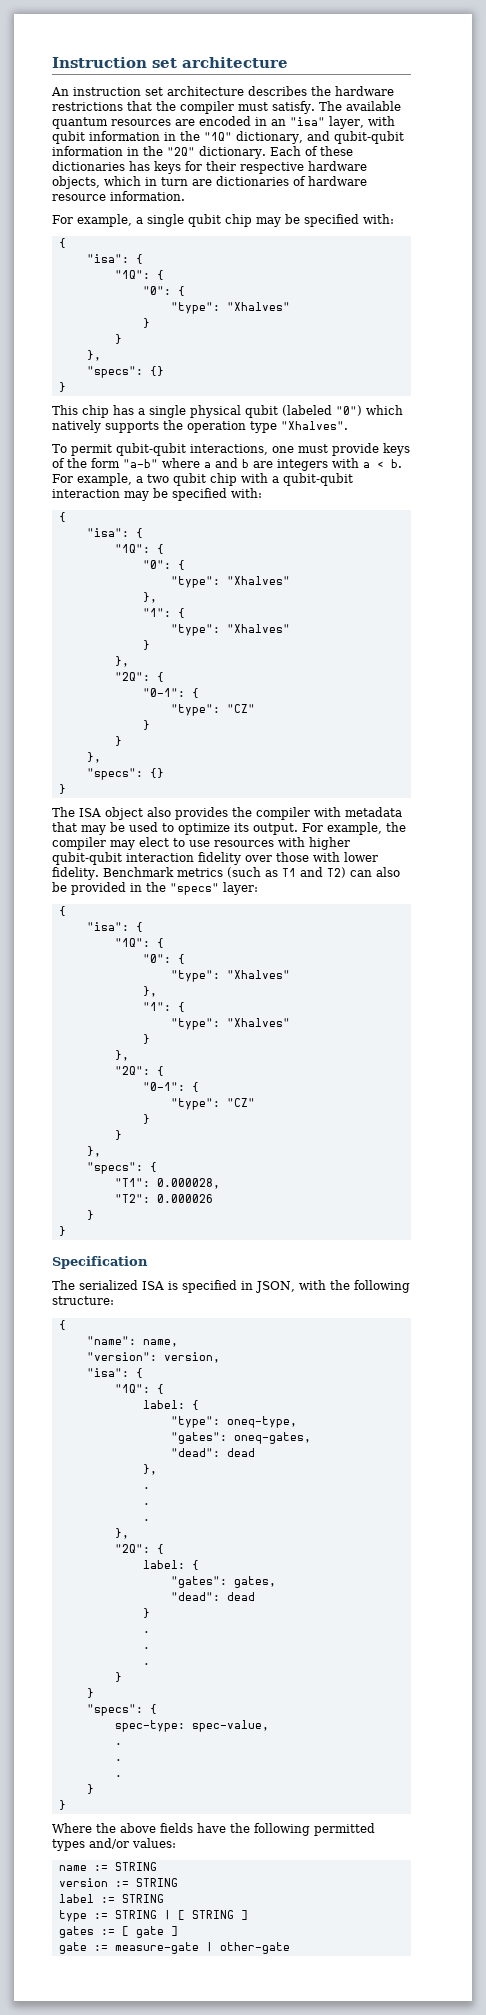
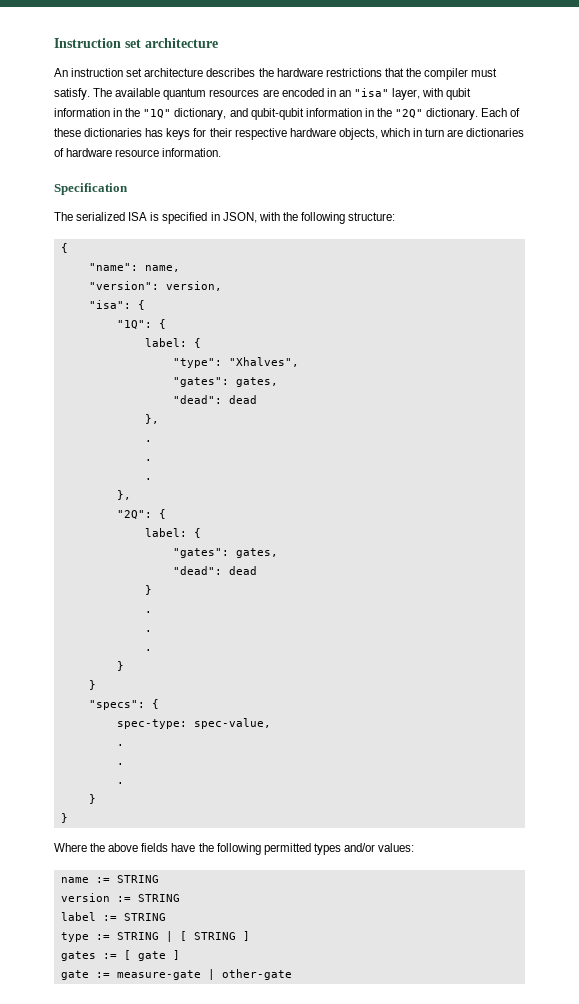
- For example, a single qubit chip may be specified with:
- {
- "isa": {
- "1Q": {
- "0": {
- "type": "Xhalves"
- }
- }
- },
- "specs": {}
- }
- This chip has a single physical qubit (labeled "0") which natively supports the operation type "Xhalves".
- To permit qubit-qubit interactions, one must provide keys of the form "a-b" where a and b are integers with a < b. For example, a two qubit chip with a qubit-qubit interaction may be specified with:
- {
- "isa": {
- "1Q": {
- "0": {
- "type": "Xhalves"
- },
- "1": {
- "type": "Xhalves"
- }
- },
- "2Q": {
- "0-1": {
- "type": "CZ"
- }
- }
- },
- "specs": {}
- }
- The ISA object also provides the compiler with metadata that may be used to optimize its output. For example, the compiler may elect to use resources with higher qubit-qubit interaction fidelity over those with lower fidelity. Benchmark metrics (such as T1 and T2) can also be provided in the "specs" layer:
- {
- "isa": {
- "1Q": {
- "0": {
- "type": "Xhalves"
- },
- "1": {
- "type": "Xhalves"
- }
- },
- "2Q": {
- "0-1": {
- "type": "CZ"
- }
- }
- },
- "specs": {
- "T1": 0.000028,
- "T2": 0.000026
- }
- }
- "type": oneq-type,
- "gates": oneq-gates,
+ "type": "Xhalves",
+ "gates": gates,

